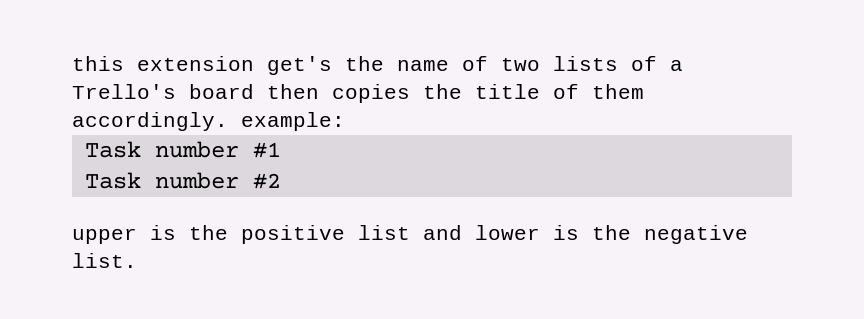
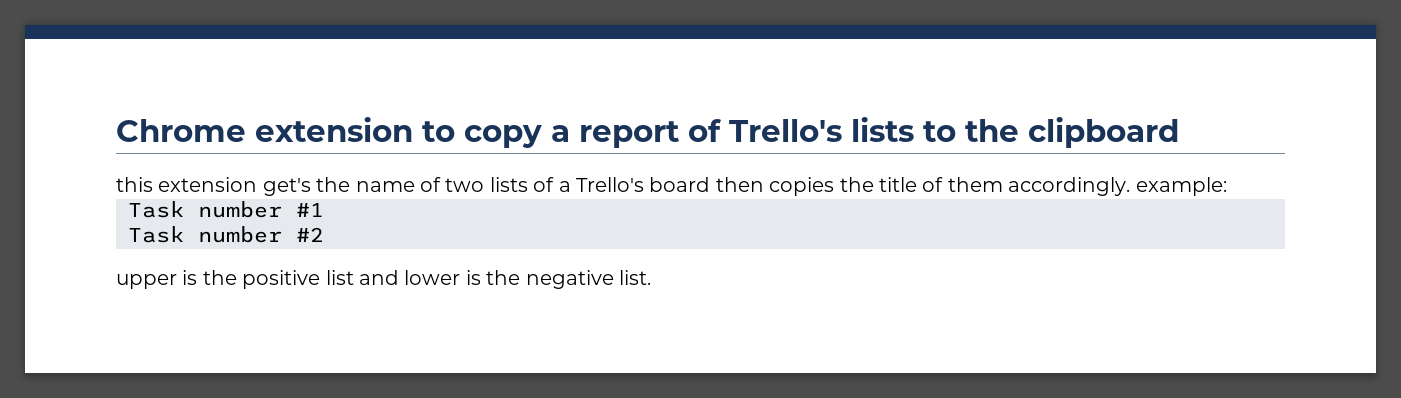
+ Chrome extension to copy a report of Trello's lists to the clipboard

